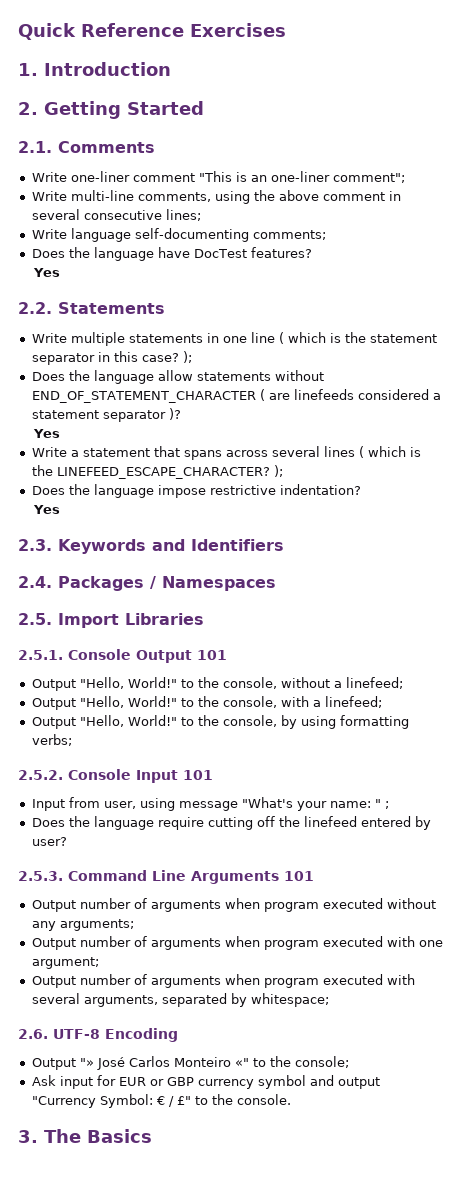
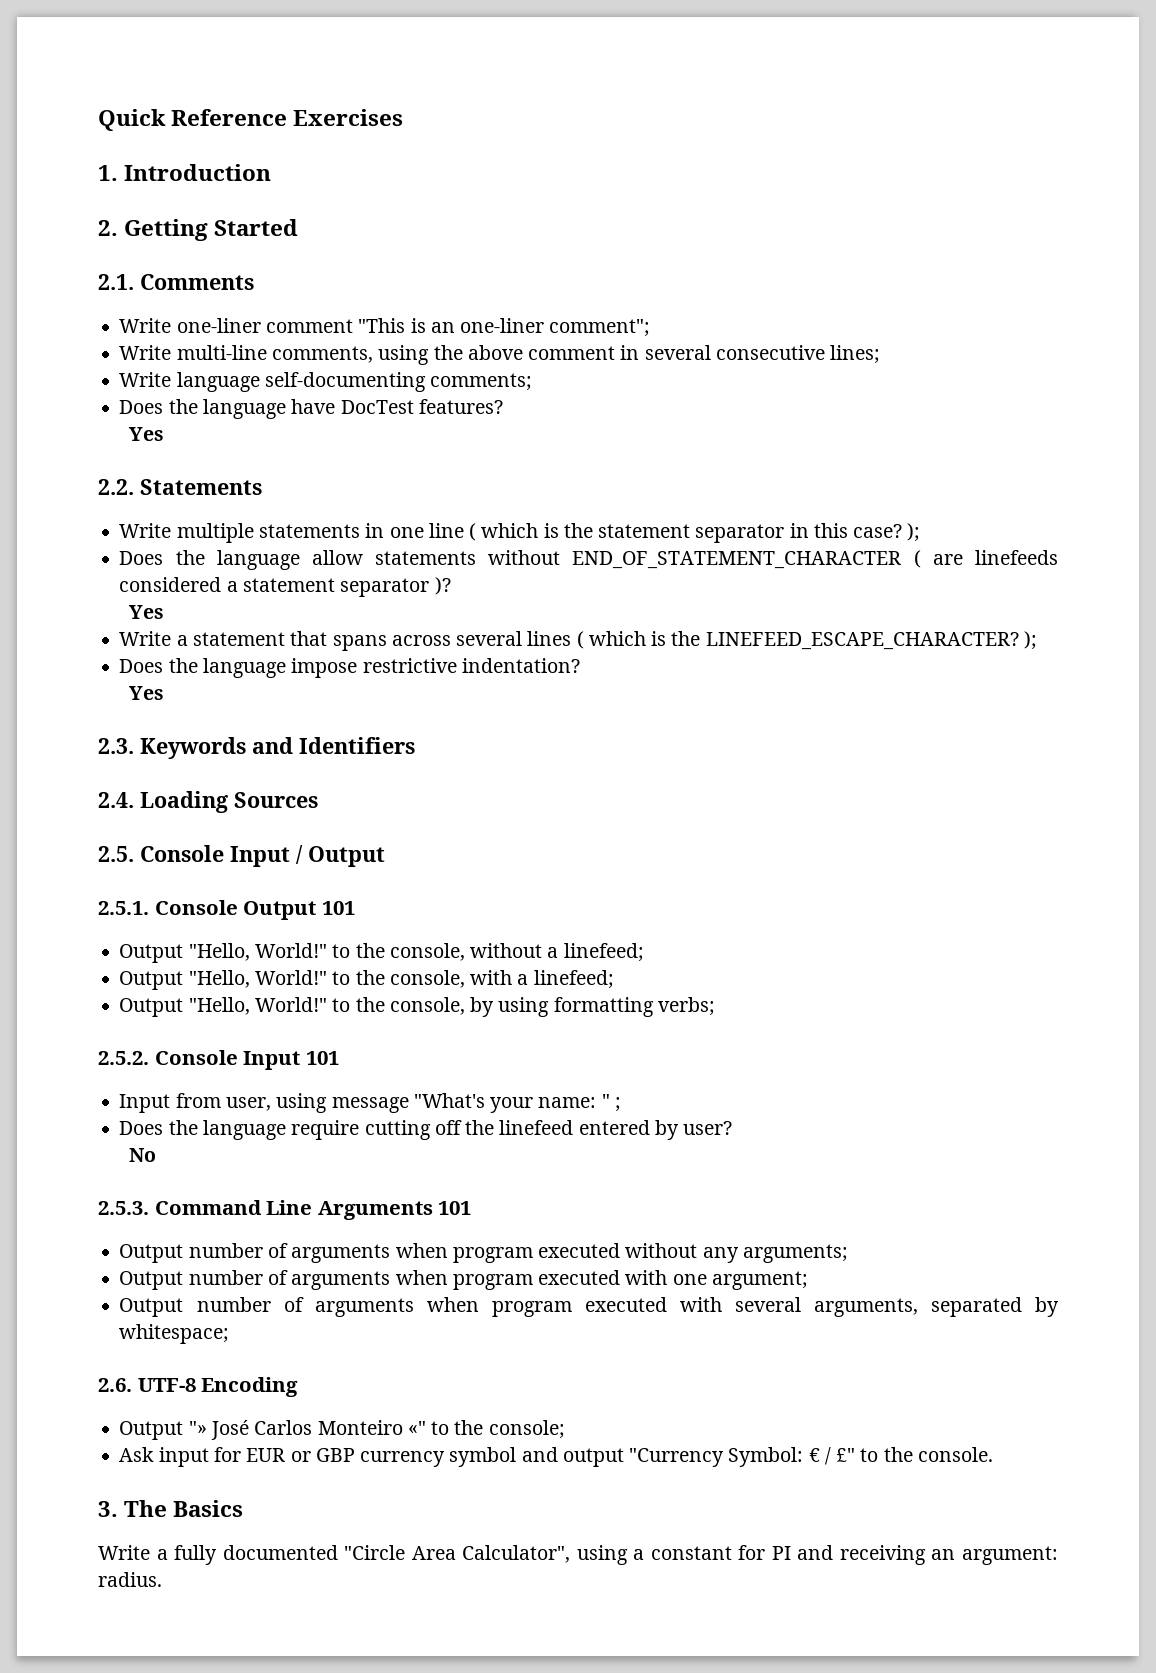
- 2.4. Packages / Namespaces
- 2.5. Import Libraries
+ 2.4. Loading Sources
+ 2.5. Console Input / Output
+ No
+ Write a fully documented "Circle Area Calculator", using a constant for PI and receiving an argument: radius.

